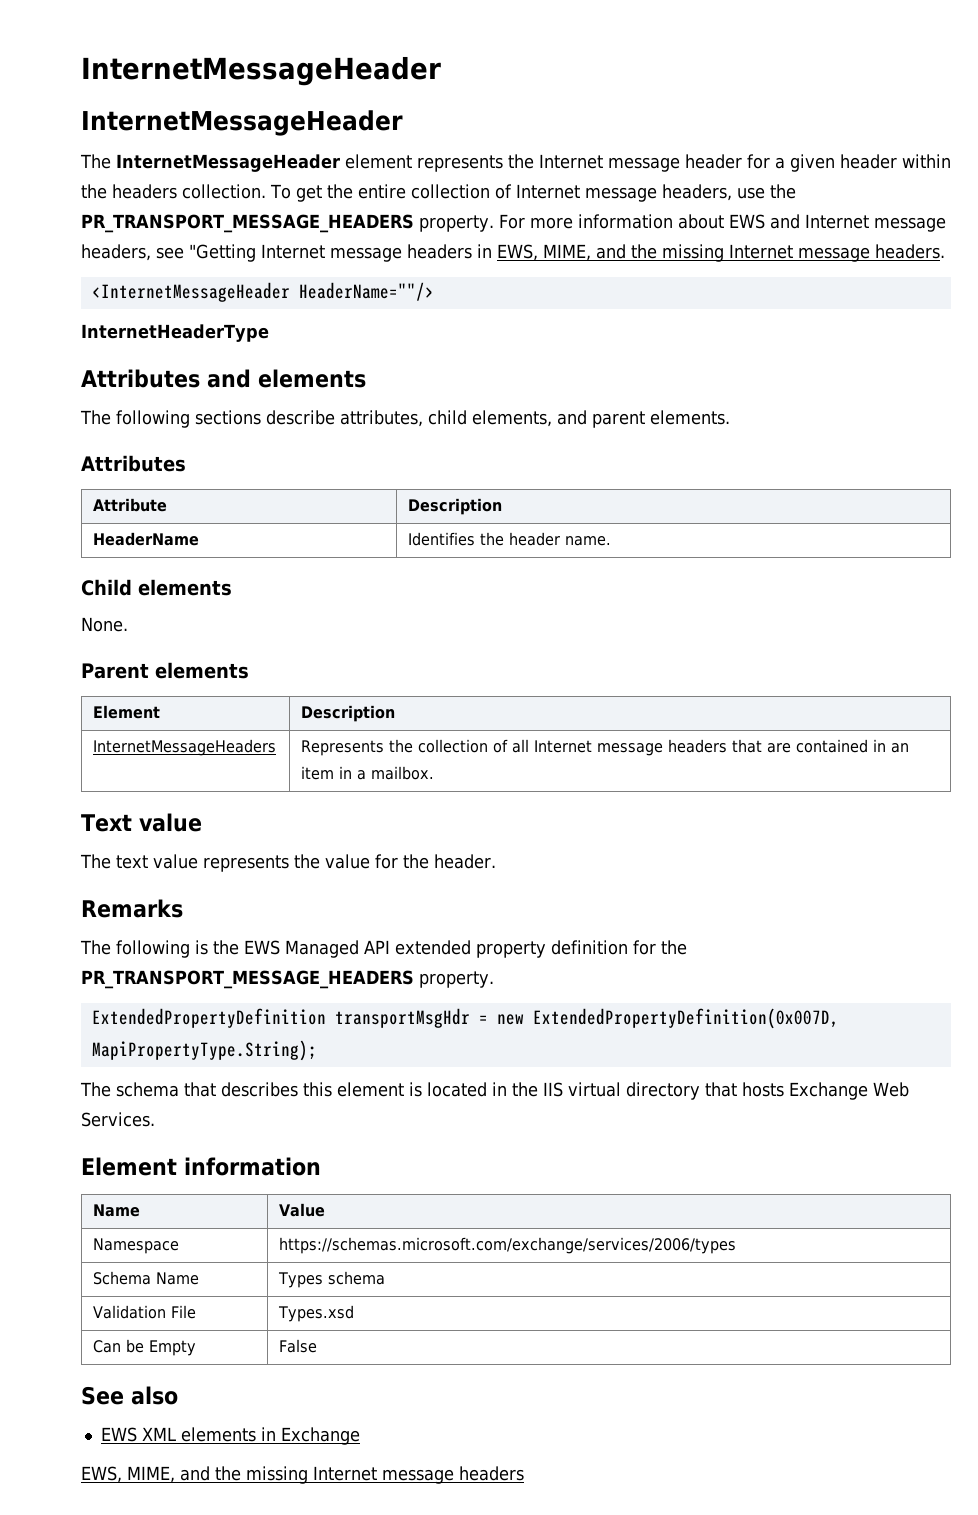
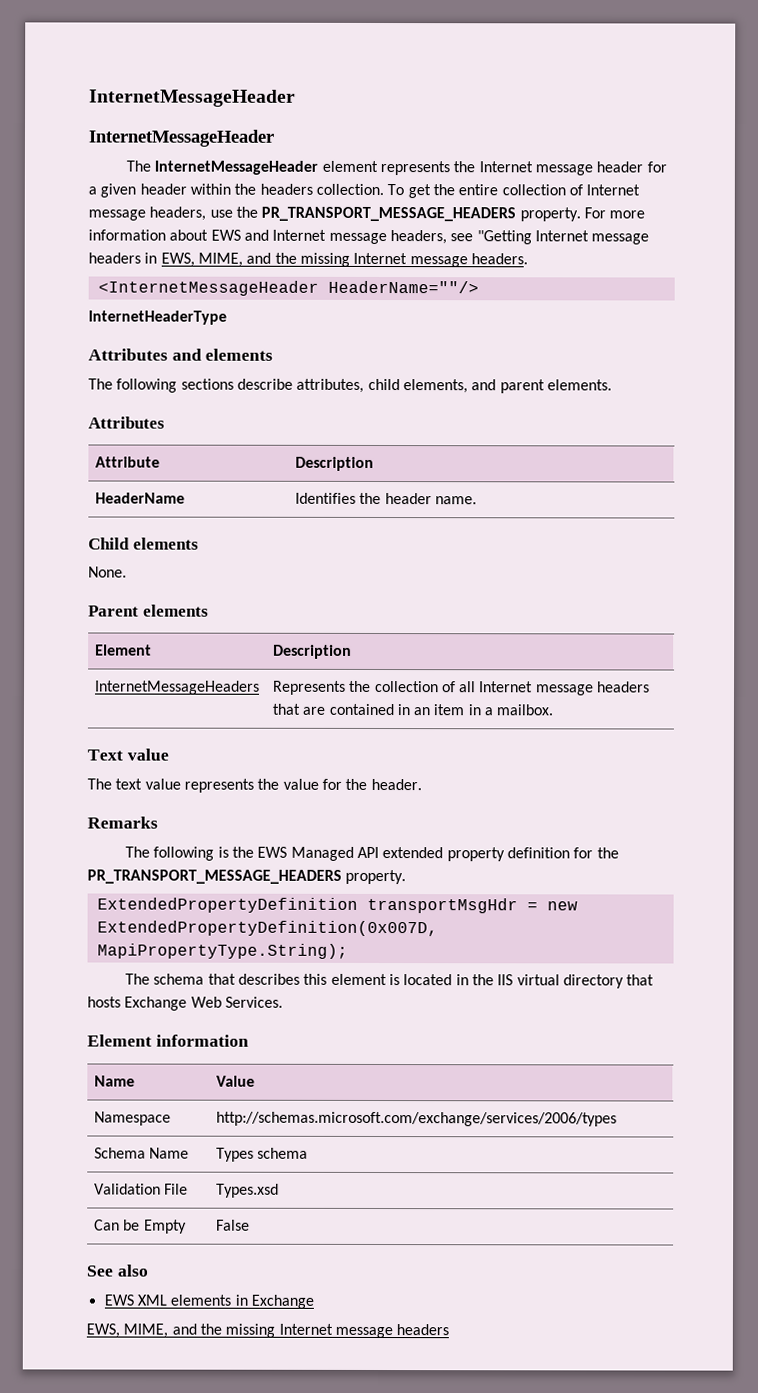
- Namespace | https://schemas.microsoft.com/exchange/services/2006/types
+ Namespace | http://schemas.microsoft.com/exchange/services/2006/types

